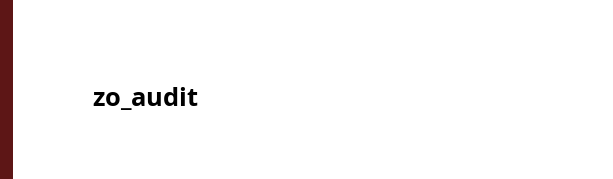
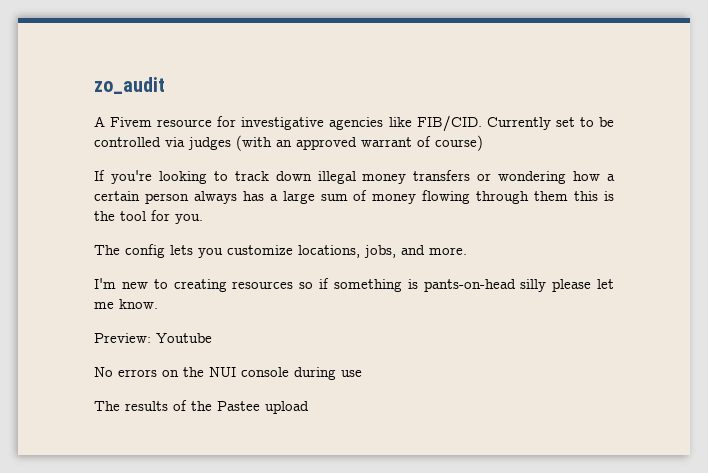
+ A Fivem resource for investigative agencies like FIB/CID. Currently set to be controlled via judges (with an approved warrant of course)
+ If you're looking to track down illegal money transfers or wondering how a certain person always has a large sum of money flowing through them this is the tool for you.
+ The config lets you customize locations, jobs, and more.
+ I'm new to creating resources so if something is pants-on-head silly please let me know.
+ Preview: Youtube
+ No errors on the NUI console during use
+ The results of the Pastee upload

